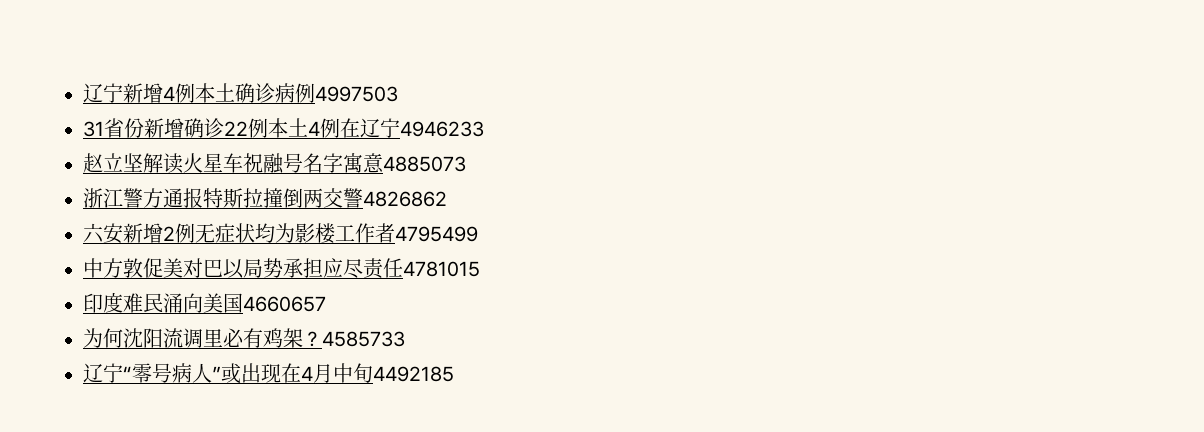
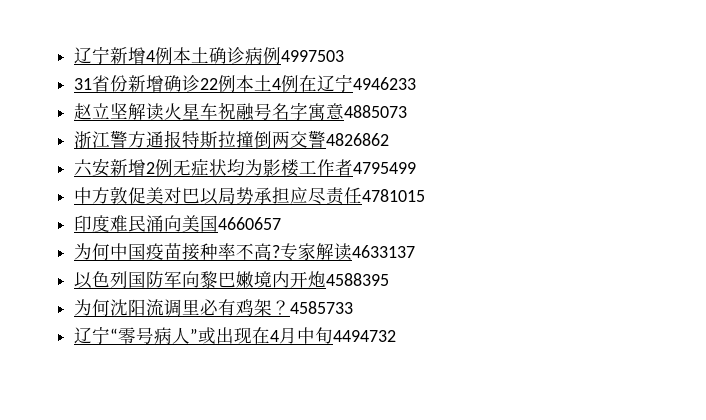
+ 为何中国疫苗接种率不高?专家解读4633137
+ 以色列国防军向黎巴嫩境内开炮4588395
- 辽宁“零号病人”或出现在4月中旬4492185
+ 辽宁“零号病人”或出现在4月中旬4494732

